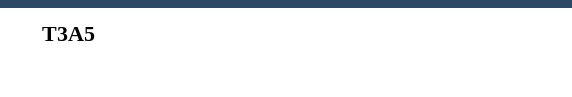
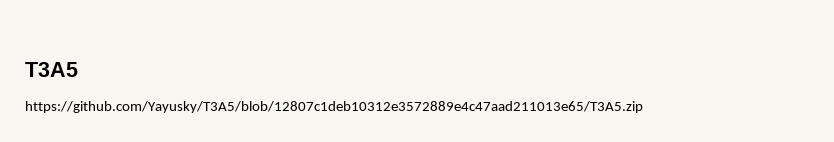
+ https://github.com/Yayusky/T3A5/blob/12807c1deb10312e3572889e4c47aad211013e65/T3A5.zip

